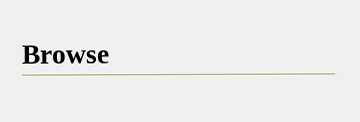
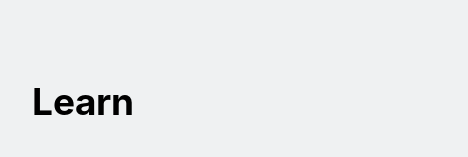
- Browse
+ Learn

